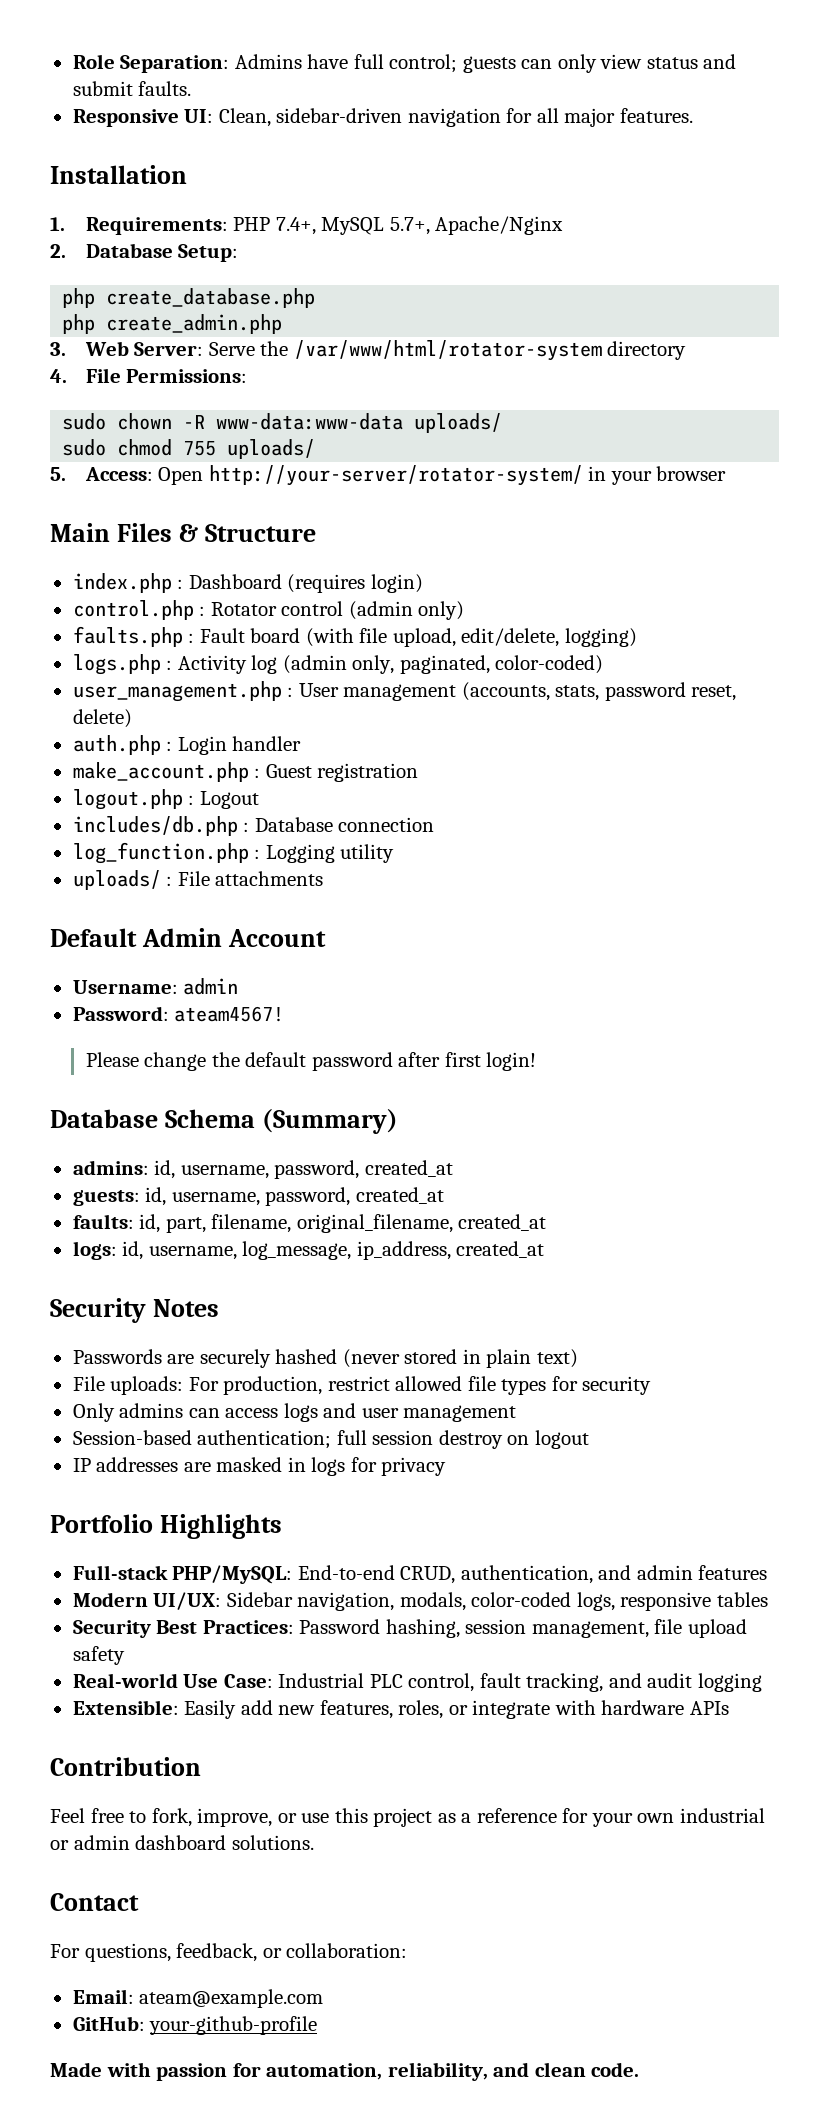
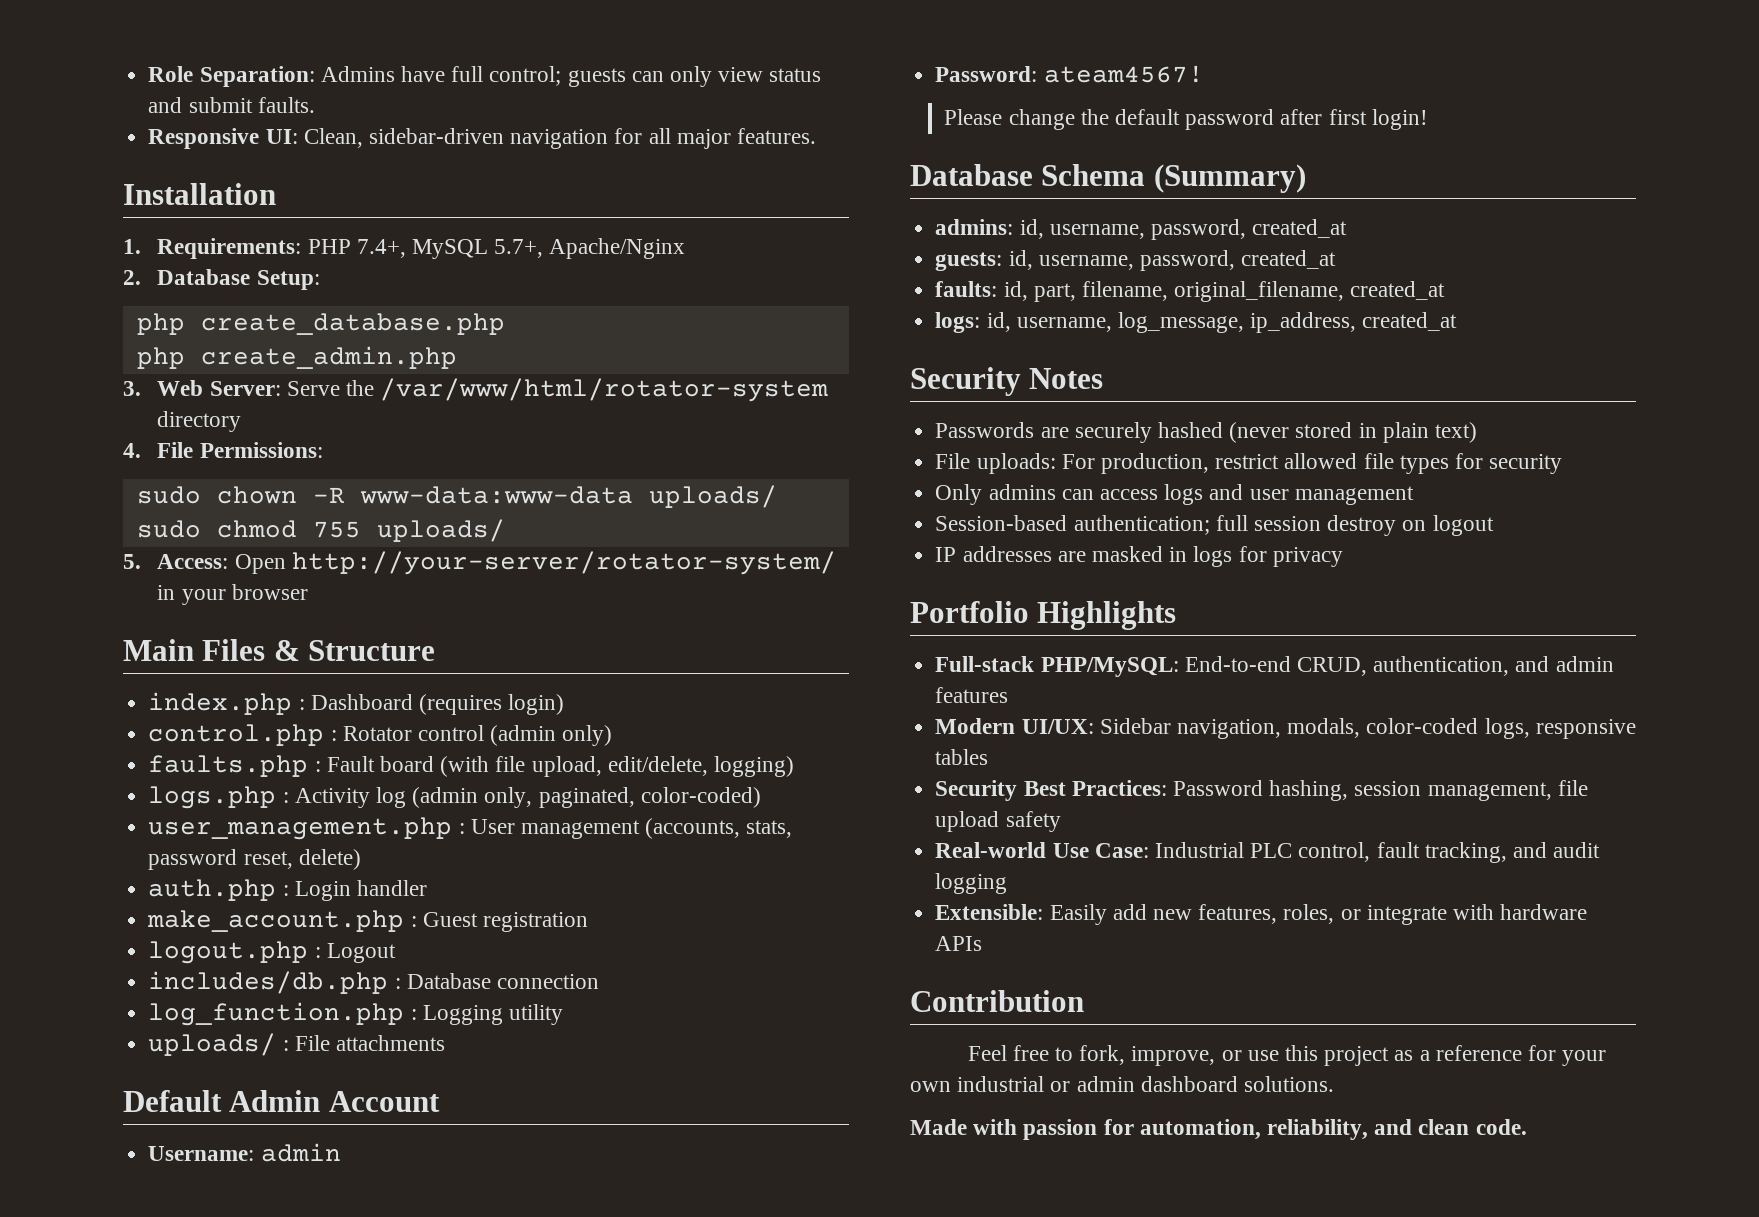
- Contact
- For questions, feedback, or collaboration:
- Email: ateam@example.com
- GitHub: your-github-profile

